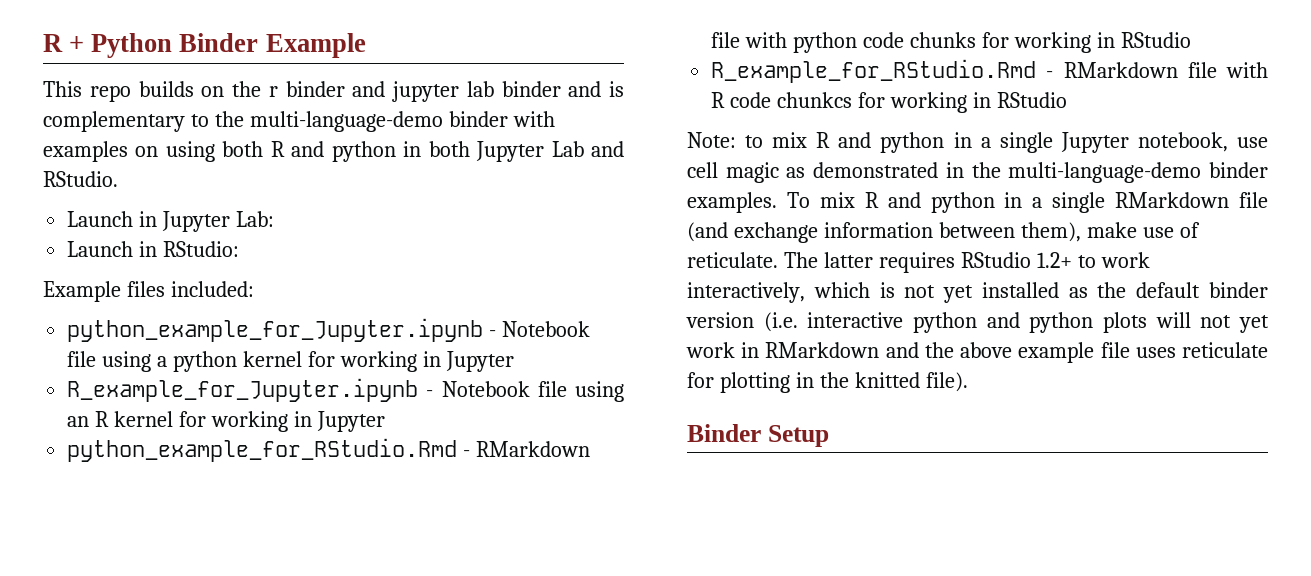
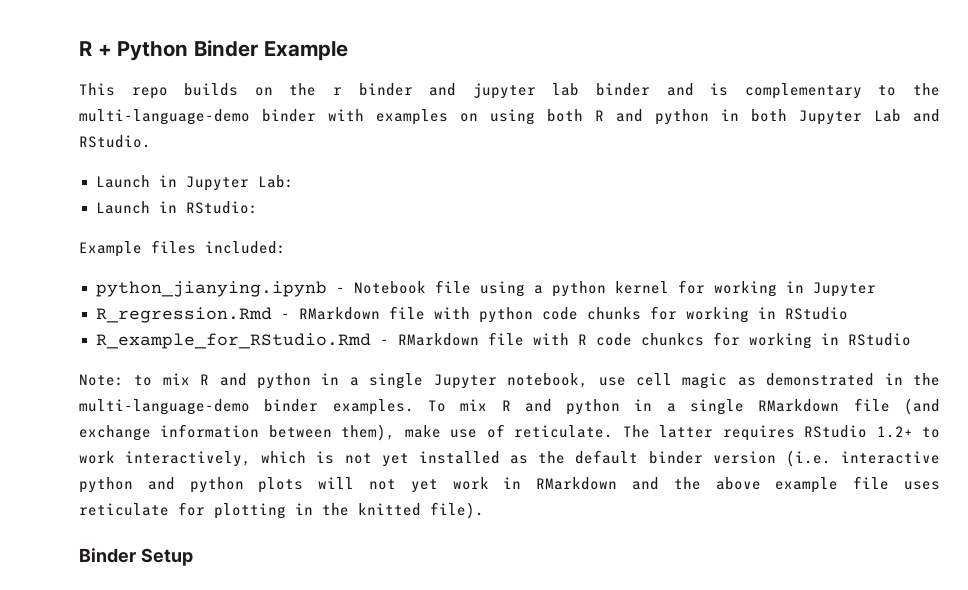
- python_example_for_Jupyter.ipynb - Notebook file using a python kernel for working in Jupyter
+ python_jianying.ipynb - Notebook file using a python kernel for working in Jupyter
- R_example_for_Jupyter.ipynb - Notebook file using an R kernel for working in Jupyter
- python_example_for_RStudio.Rmd - RMarkdown file with python code chunks for working in RStudio
+ R_regression.Rmd - RMarkdown file with python code chunks for working in RStudio

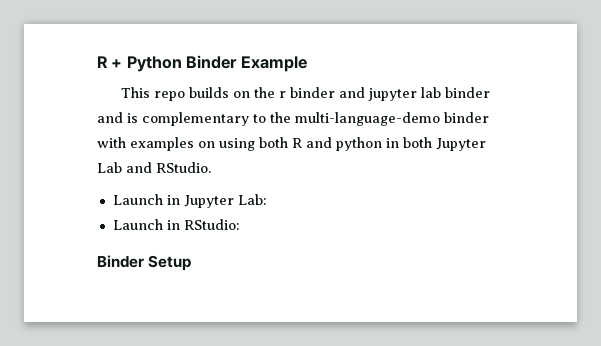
- Example files included:
- python_jianying.ipynb - Notebook file using a python kernel for working in Jupyter
- R_regression.Rmd - RMarkdown file with python code chunks for working in RStudio
- R_example_for_RStudio.Rmd - RMarkdown file with R code chunkcs for working in RStudio
- Note: to mix R and python in a single Jupyter notebook, use cell magic as demonstrated in the multi-language-demo binder examples. To mix R and python in a single RMarkdown file (and exchange information between them), make use of reticulate. The latter requires RStudio 1.2+ to work interactively, which is not yet installed as the default binder version (i.e. interactive python and python plots will not yet work in RMarkdown and the above example file uses reticulate for plotting in the knitted file).

